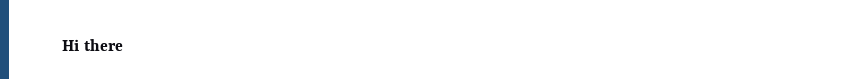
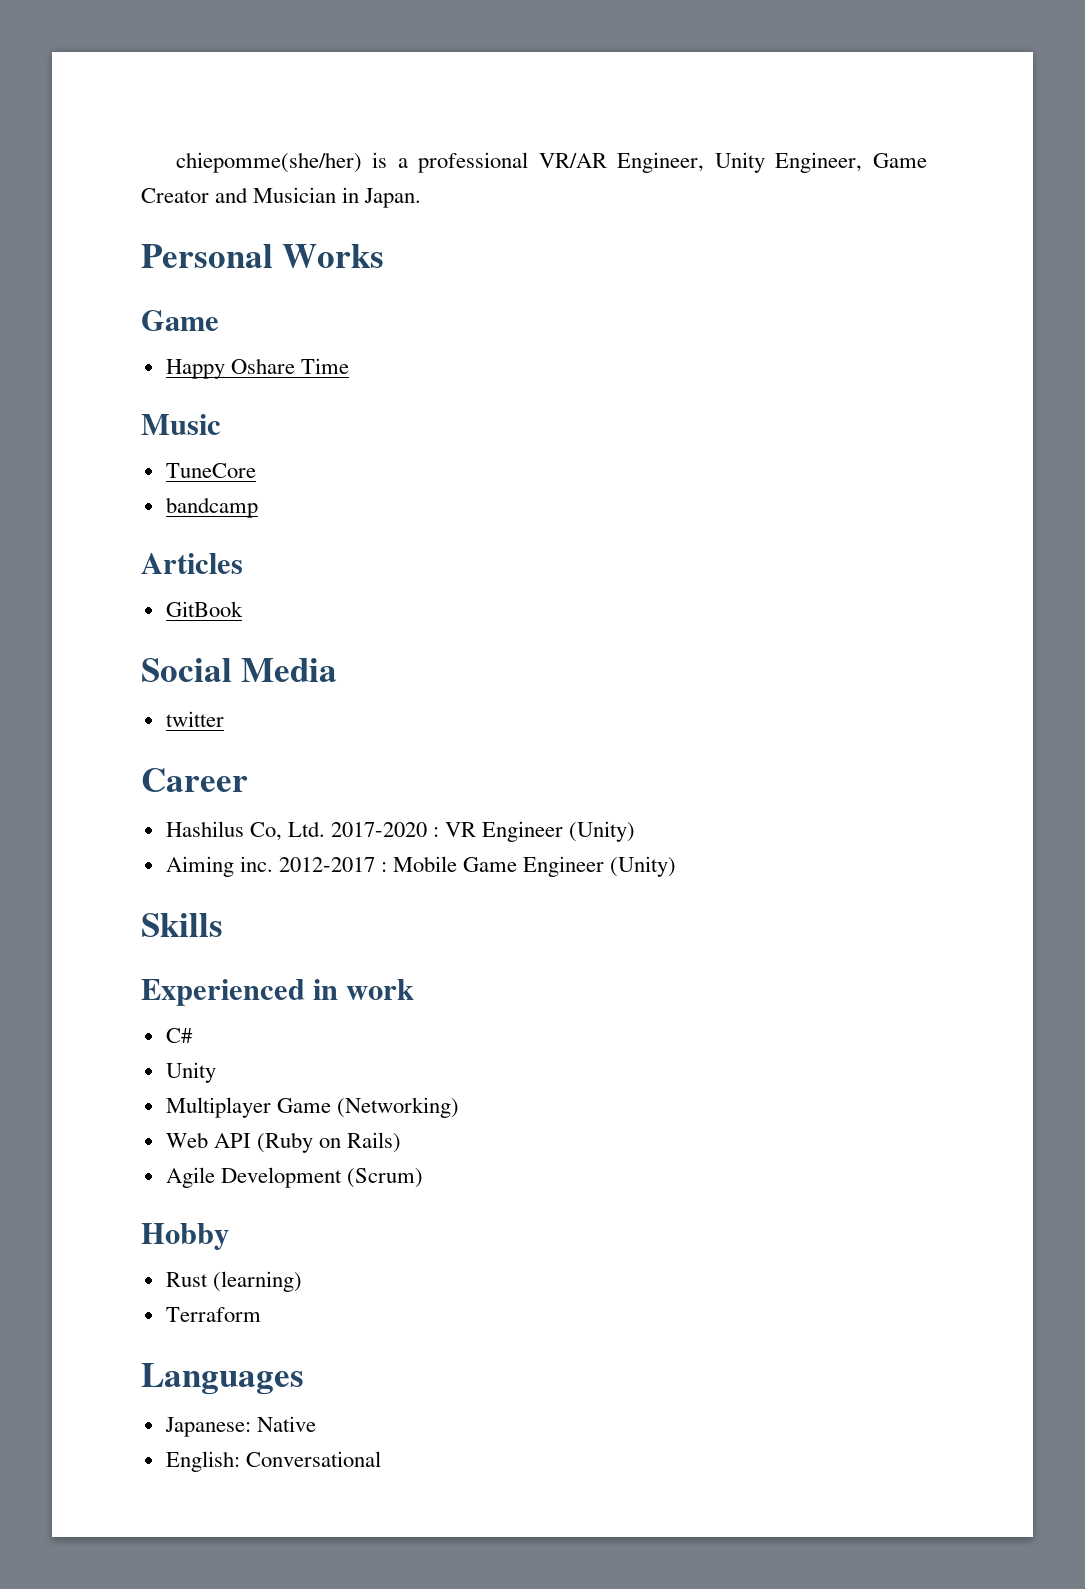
- Hi there
+ chiepomme(she/her) is a professional VR/AR Engineer, Unity Engineer, Game Creator and Musician in Japan.
+ Personal Works
+ Game
+ Happy Oshare Time
+ Music
+ TuneCore
+ bandcamp
+ Articles
+ GitBook
+ Social Media
+ twitter
+ Career
+ Hashilus Co, Ltd. 2017-2020 : VR Engineer (Unity)
+ Aiming inc. 2012-2017 : Mobile Game Engineer (Unity)
+ Skills
+ Experienced in work
+ C#
+ Unity
+ Multiplayer Game (Networking)
+ Web API (Ruby on Rails)
+ Agile Development (Scrum)
+ Hobby
+ Rust (learning)
+ Terraform
+ Languages
+ Japanese: Native
+ English: Conversational

